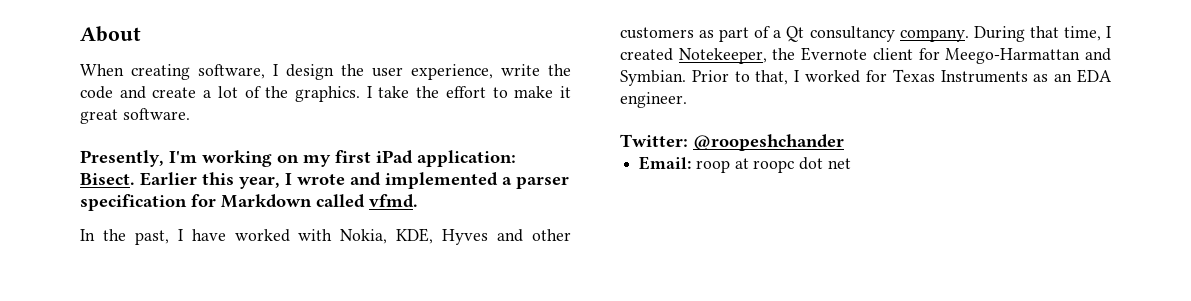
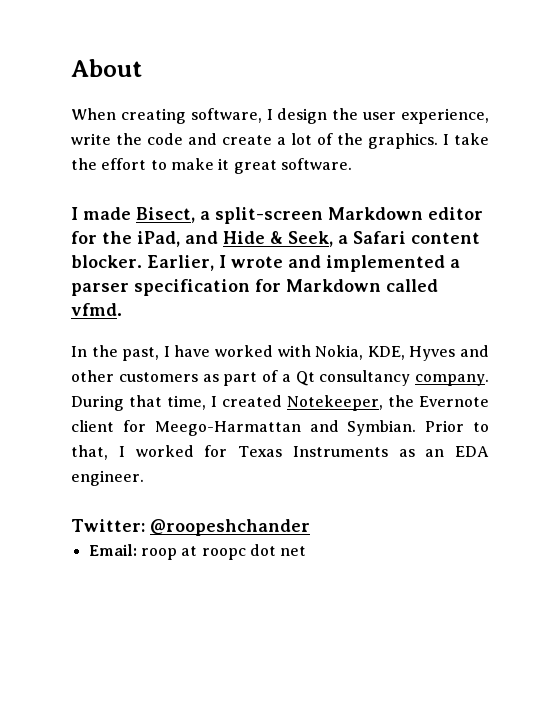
- Presently, I'm working on my first iPad application: Bisect. Earlier this year, I wrote and implemented a parser specification for Markdown called vfmd.
+ I made Bisect, a split-screen Markdown editor for the iPad, and Hide & Seek, a Safari content blocker. Earlier, I wrote and implemented a parser specification for Markdown called vfmd.

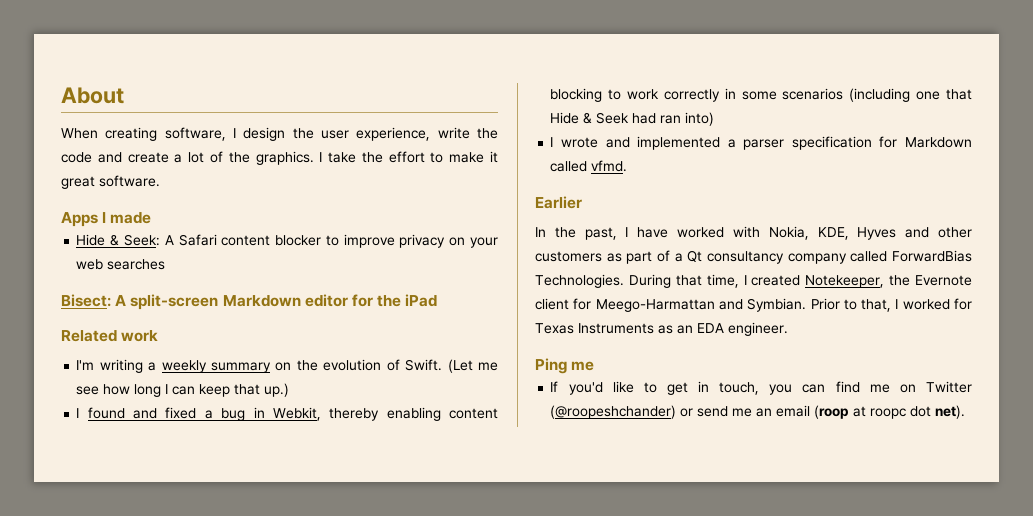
- I made Bisect, a split-screen Markdown editor for the iPad, and Hide & Seek, a Safari content blocker. Earlier, I wrote and implemented a parser specification for Markdown called vfmd.
+ Apps I made
+ Hide & Seek: A Safari content blocker to improve privacy on your web searches
+ Bisect: A split-screen Markdown editor for the iPad
+ Related work
+ I'm writing a weekly summary on the evolution of Swift. (Let me see how long I can keep that up.)
+ I found and fixed a bug in Webkit, thereby enabling content blocking to work correctly in some scenarios (including one that Hide & Seek had ran into)
+ I wrote and implemented a parser specification for Markdown called vfmd.
+ Earlier
- In the past, I have worked with Nokia, KDE, Hyves and other customers as part of a Qt consultancy company.
+ In the past, I have worked with Nokia, KDE, Hyves and other customers as part of a Qt consultancy company called ForwardBias Technologies.
- Twitter: @roopeshchander
- Email: roop at roopc dot net
+ Ping me
+ If you'd like to get in touch, you can find me on Twitter (@roopeshchander) or send me an email (roop at roopc dot net).

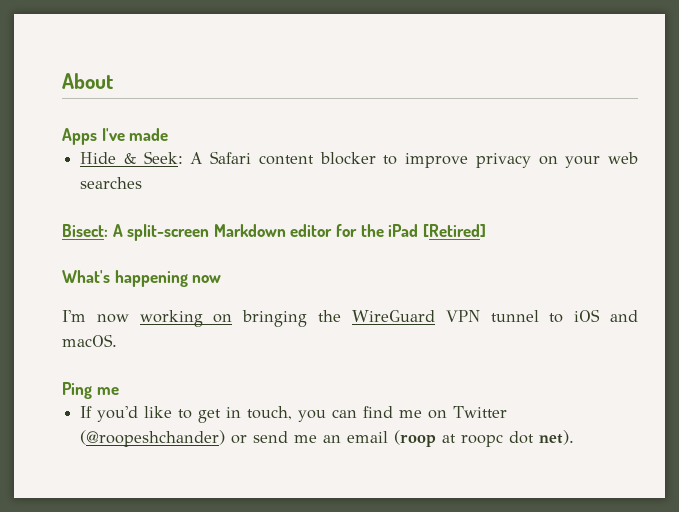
- When creating software, I design the user experience, write the code and create a lot of the graphics. I take the effort to make it great software.
- Apps I made
+ Apps I've made
- Bisect: A split-screen Markdown editor for the iPad
- Related work
- I'm writing a weekly summary on the evolution of Swift. (Let me see how long I can keep that up.)
- I found and fixed a bug in Webkit, thereby enabling content blocking to work correctly in some scenarios (including one that Hide & Seek had ran into)
- I wrote and implemented a parser specification for Markdown called vfmd.
- Earlier
- In the past, I have worked with Nokia, KDE, Hyves and other customers as part of a Qt consultancy company called ForwardBias Technologies. During that time, I created Notekeeper, the Evernote client for Meego-Harmattan and Symbian. Prior to that, I worked for Texas Instruments as an EDA engineer.
+ Bisect: A split-screen Markdown editor for the iPad [Retired]
+ What's happening now
+ I'm now working on bringing the WireGuard VPN tunnel to iOS and macOS.

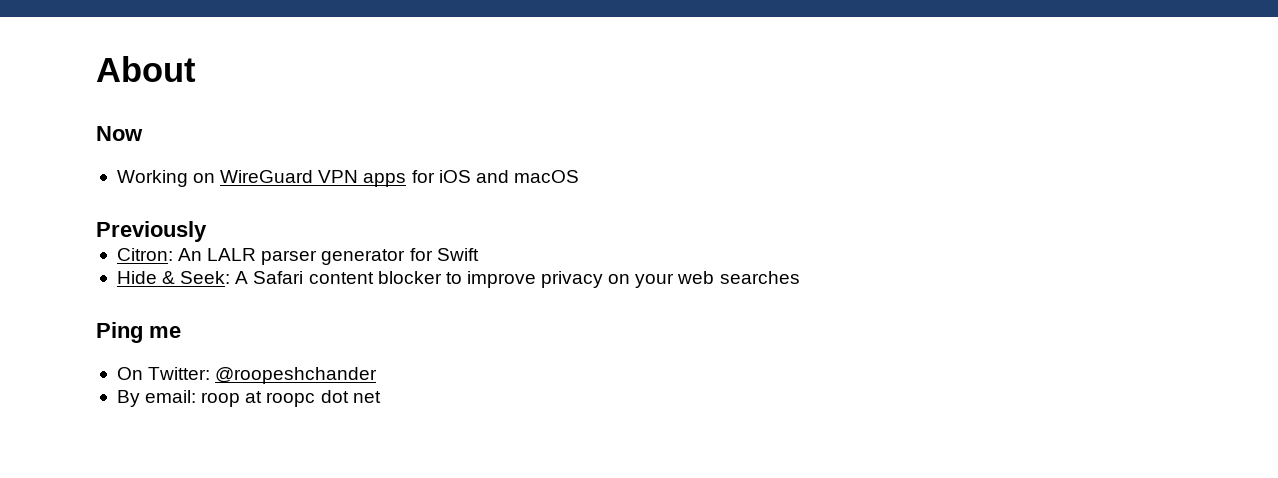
- Apps I've made
+ Now
+ Working on WireGuard VPN apps for iOS and macOS
+ Previously
+ Citron: An LALR parser generator for Swift
- Bisect: A split-screen Markdown editor for the iPad [Retired]
- What's happening now
- I'm now working on bringing the WireGuard VPN tunnel to iOS and macOS.
  Ping me
- If you'd like to get in touch, you can find me on Twitter (@roopeshchander) or send me an email (roop at roopc dot net).
+ On Twitter: @roopeshchander
+ By email: roop at roopc dot net

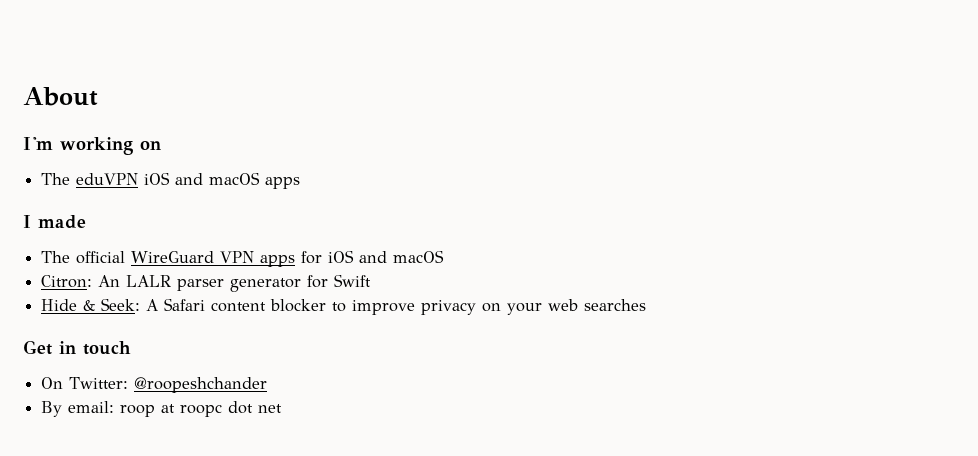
- Now
- Working on WireGuard VPN apps for iOS and macOS
+ I'm working on
+ The eduVPN iOS and macOS apps
+ I made
+ The official WireGuard VPN apps for iOS and macOS
- Previously
- Ping me
+ Get in touch

